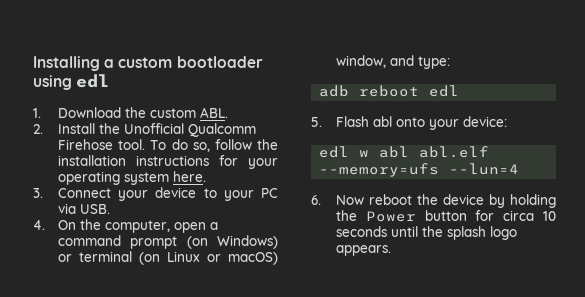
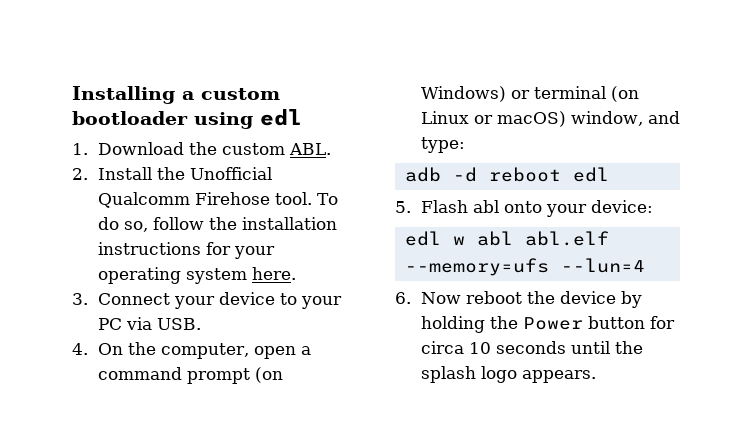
- adb reboot edl
+ adb -d reboot edl

